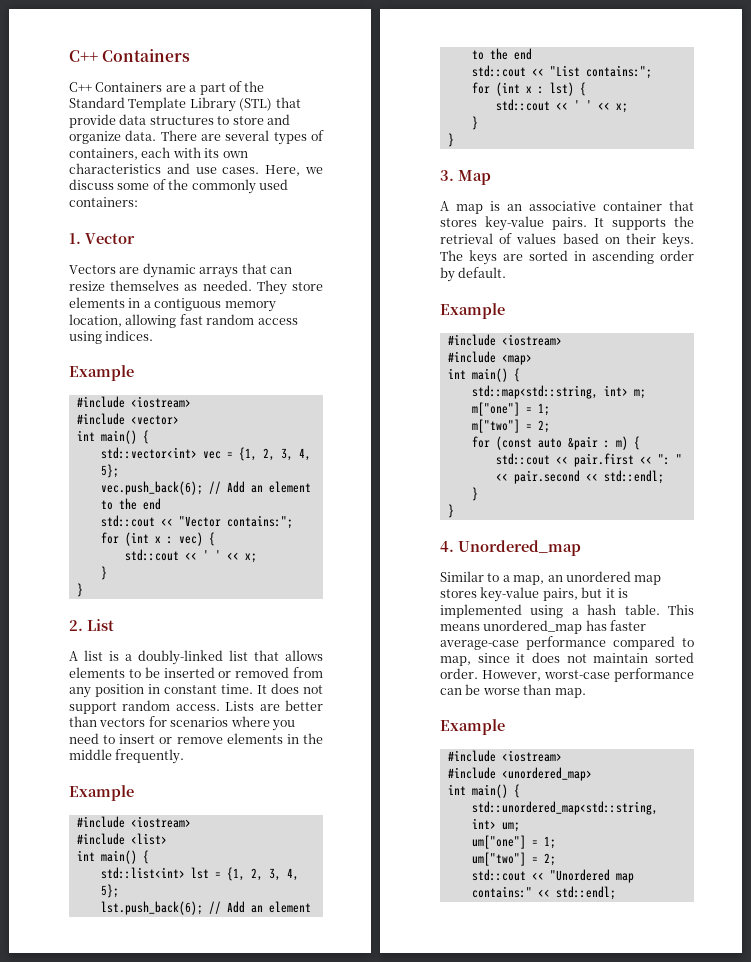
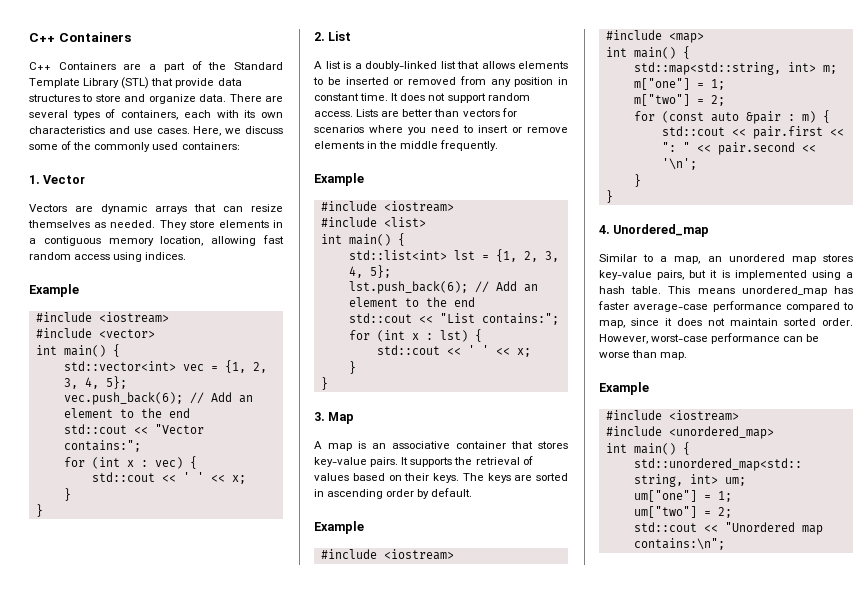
- std::cout << pair.first << ": " << pair.second << std::endl;
+ std::cout << pair.first << ": " << pair.second << '\n';
- std::cout << "Unordered map contains:" << std::endl;
+ std::cout << "Unordered map contains:\n";

